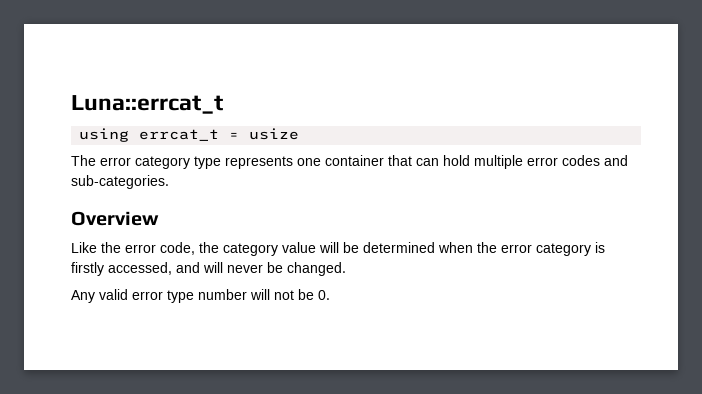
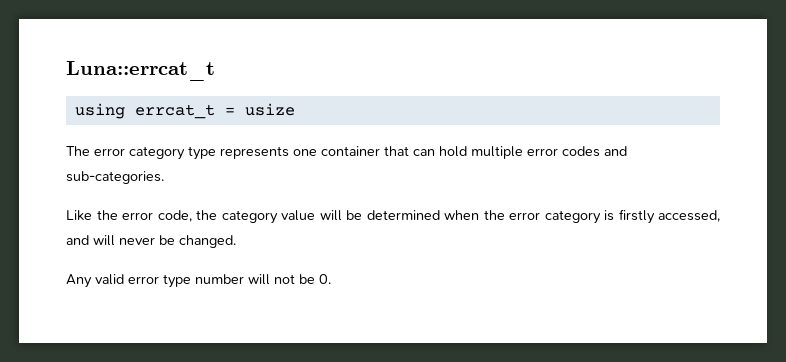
- Overview

